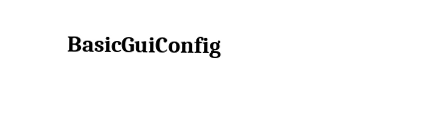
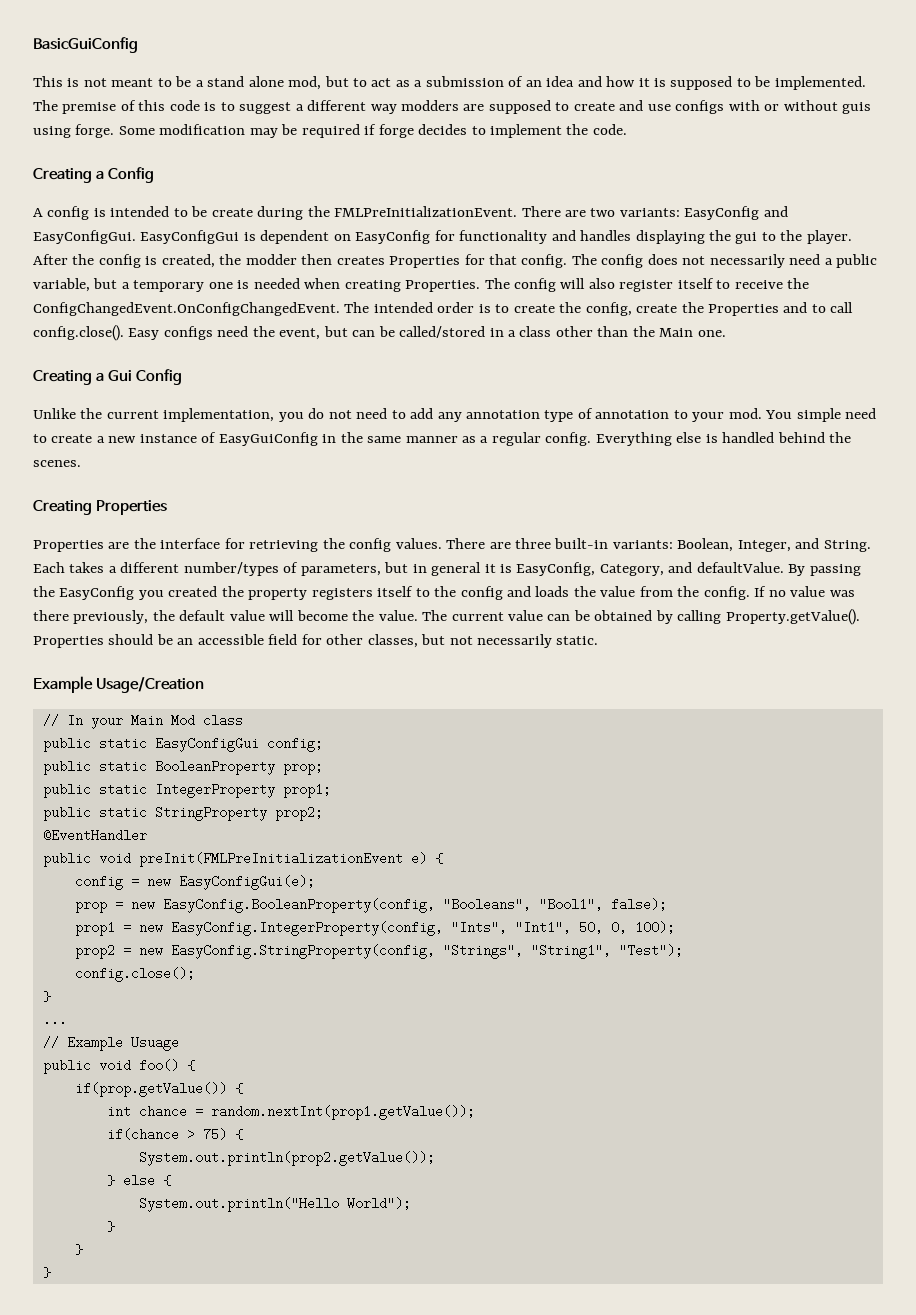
+ This is not meant to be a stand alone mod, but to act as a submission of an idea and how it is supposed to be implemented. The premise of this code is to suggest a different way modders are supposed to create and use configs with or without guis using forge. Some modification may be required if forge decides to implement the code.
+ Creating a Config
+ A config is intended to be create during the FMLPreInitializationEvent. There are two variants: EasyConfig and EasyConfigGui. EasyConfigGui is dependent on EasyConfig for functionality and handles displaying the gui to the player. After the config is created, the modder then creates Properties for that config. The config does not necessarily need a public variable, but a temporary one is needed when creating Properties. The config will also register itself to receive the ConfigChangedEvent.OnConfigChangedEvent. The intended order is to create the config, create the Properties and to call config.close(). Easy configs need the event, but can be called/stored in a class other than the Main one.
+ Creating a Gui Config
+ Unlike the current implementation, you do not need to add any annotation type of annotation to your mod. You simple need to create a new instance of EasyGuiConfig in the same manner as a regular config. Everything else is handled behind the scenes.
+ Creating Properties
+ Properties are the interface for retrieving the config values. There are three built-in variants: Boolean, Integer, and String. Each takes a different number/types of parameters, but in general it is EasyConfig, Category, and defaultValue. By passing the EasyConfig you created the property registers itself to the config and loads the value from the config. If no value was there previously, the default value will become the value. The current value can be obtained by calling Property.getValue(). Properties should be an accessible field for other classes, but not necessarily static.
+ Example Usage/Creation
+ // In your Main Mod class
+ public static EasyConfigGui config;
+ public static BooleanProperty prop;
+ public static IntegerProperty prop1;
+ public static StringProperty prop2;
+ @EventHandler
+ public void preInit(FMLPreInitializationEvent e) {
+ config = new EasyConfigGui(e);
+ prop = new EasyConfig.BooleanProperty(config, "Booleans", "Bool1", false);
+ prop1 = new EasyConfig.IntegerProperty(config, "Ints", "Int1", 50, 0, 100);
+ prop2 = new EasyConfig.StringProperty(config, "Strings", "String1", "Test");
+ config.close();
+ }
+ ...
+ // Example Usuage
+ public void foo() {
+ if(prop.getValue()) {
+ int chance = random.nextInt(prop1.getValue());
+ if(chance > 75) {
+ System.out.println(prop2.getValue());
+ } else {
+ System.out.println("Hello World");
+ }
+ }
+ }

